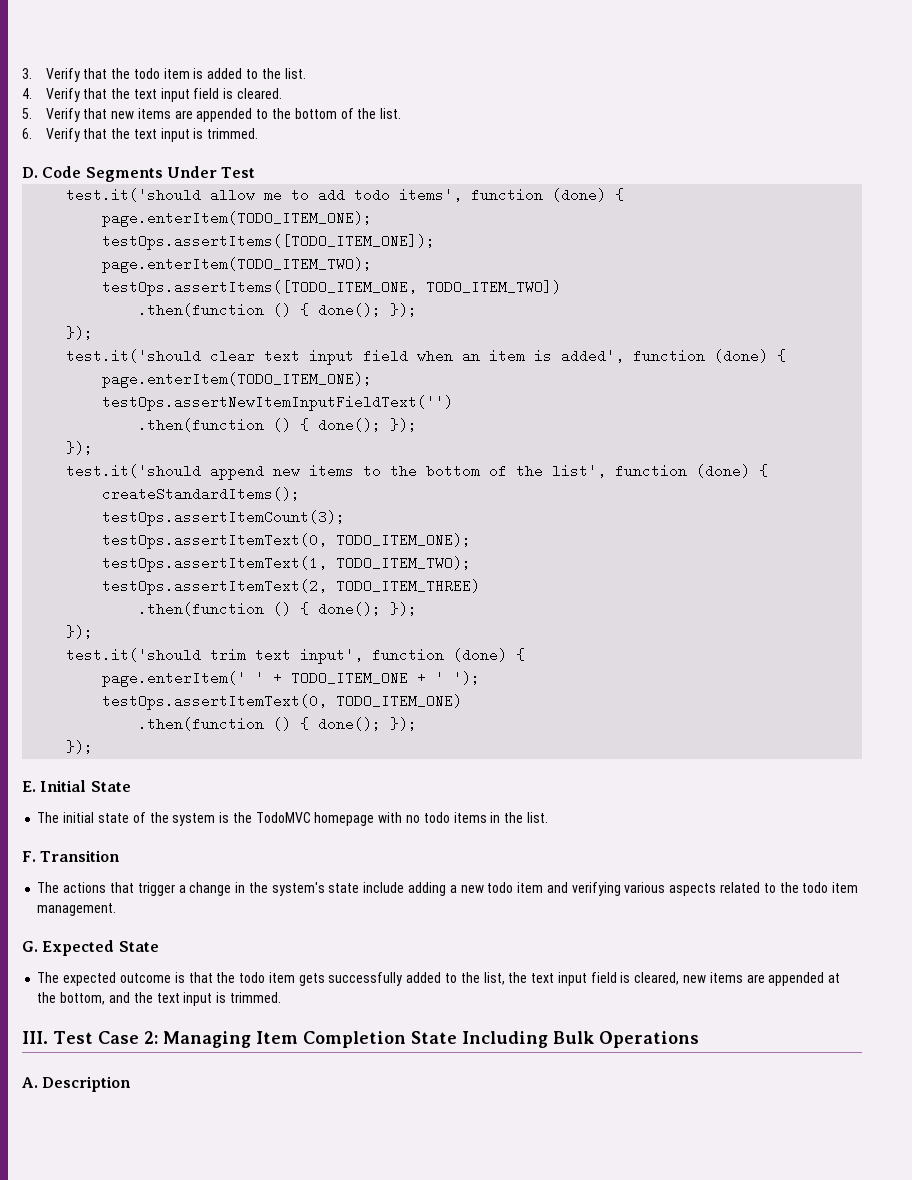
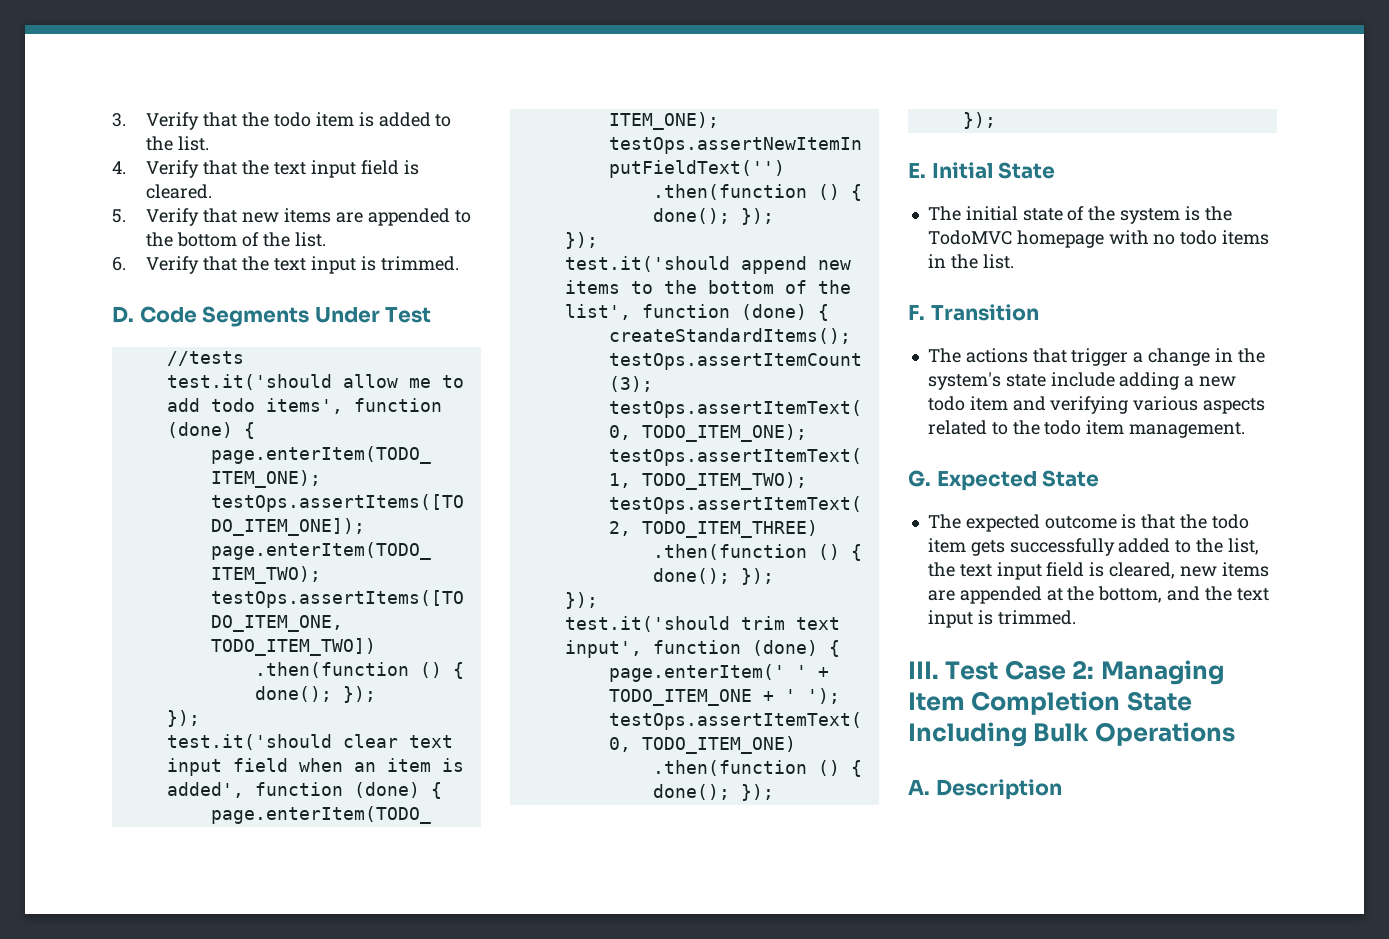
+ //tests

